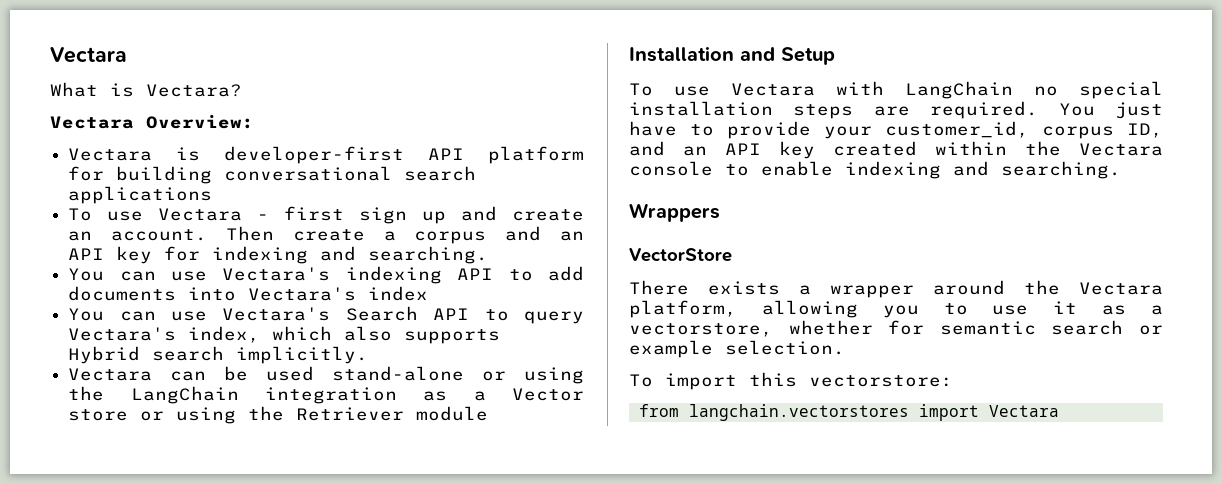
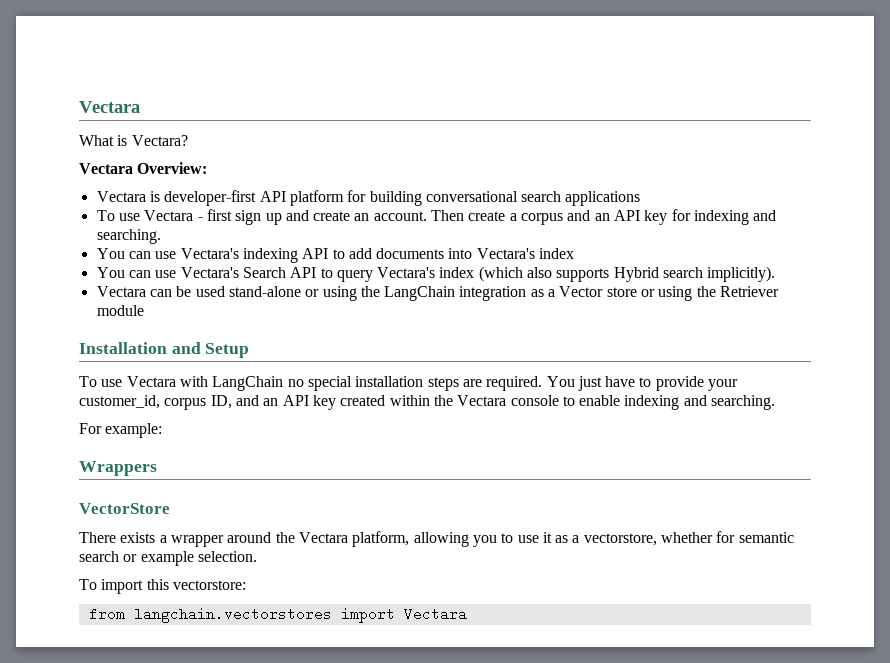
- You can use Vectara's Search API to query Vectara's index, which also supports Hybrid search implicitly.
+ You can use Vectara's Search API to query Vectara's index (which also supports Hybrid search implicitly).
+ For example:

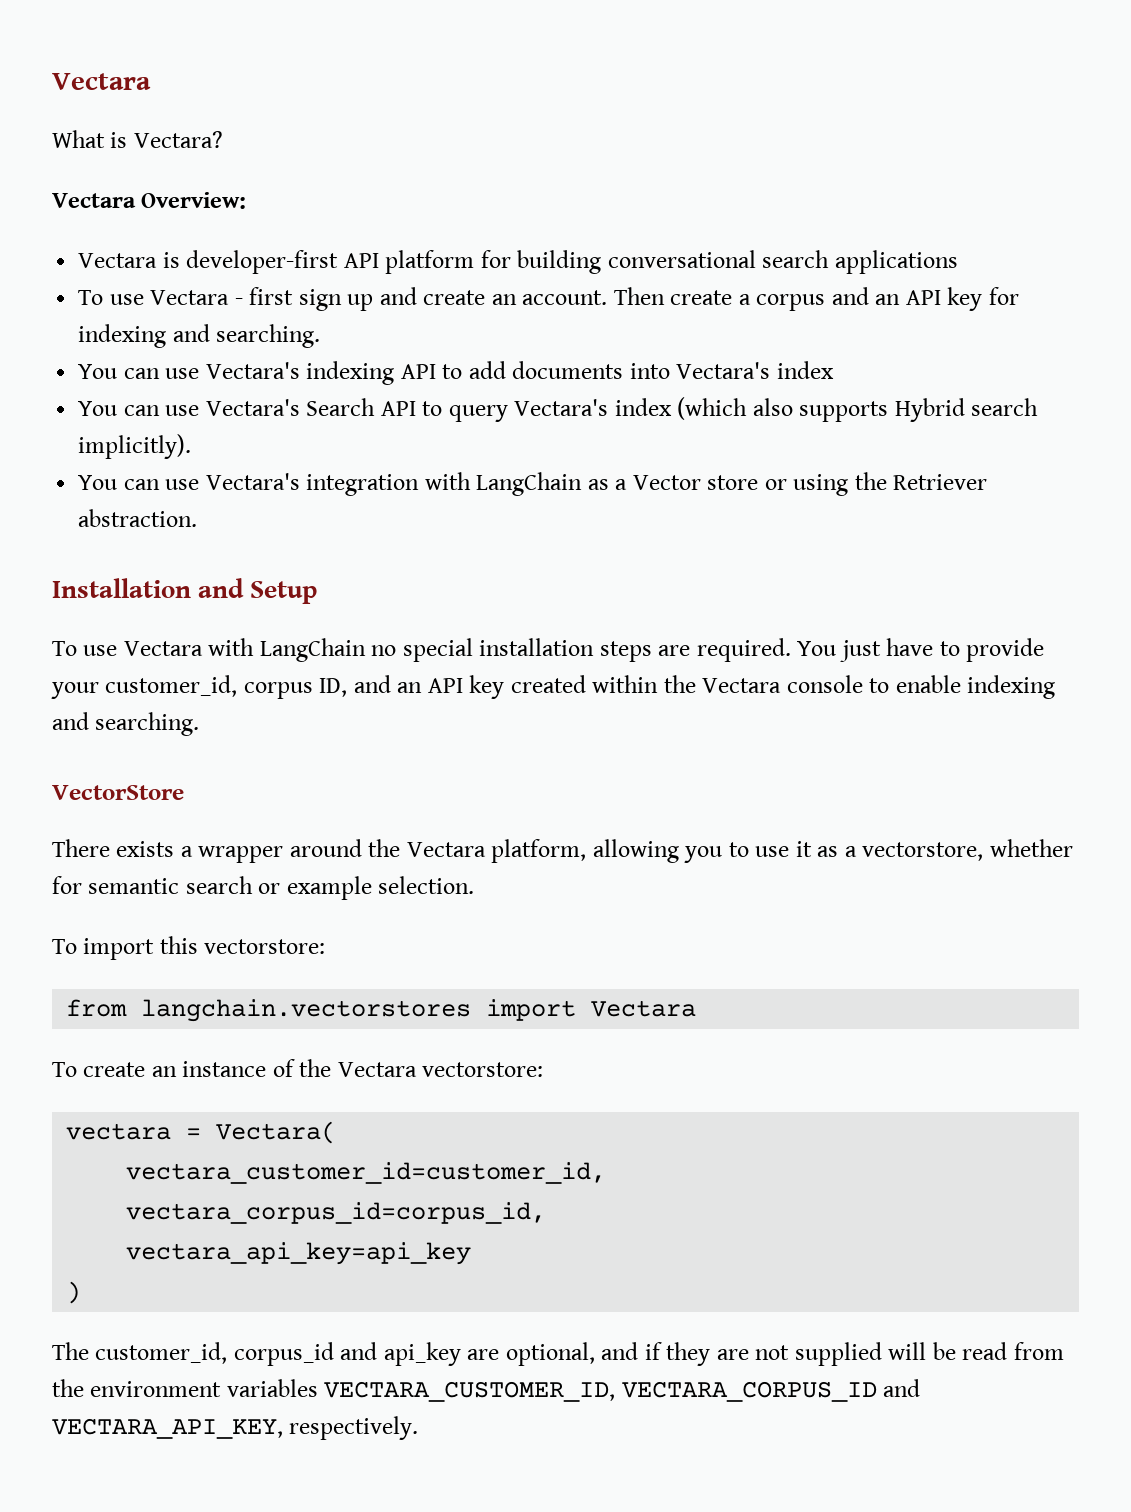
- Vectara can be used stand-alone or using the LangChain integration as a Vector store or using the Retriever module
+ You can use Vectara's integration with LangChain as a Vector store or using the Retriever abstraction.
- For example:
- Wrappers
+ To create an instance of the Vectara vectorstore:
+ vectara = Vectara(
+ vectara_customer_id=customer_id,
+ vectara_corpus_id=corpus_id,
+ vectara_api_key=api_key
+ )
+ The customer_id, corpus_id and api_key are optional, and if they are not supplied will be read from the environment variables VECTARA_CUSTOMER_ID, VECTARA_CORPUS_ID and VECTARA_API_KEY, respectively.

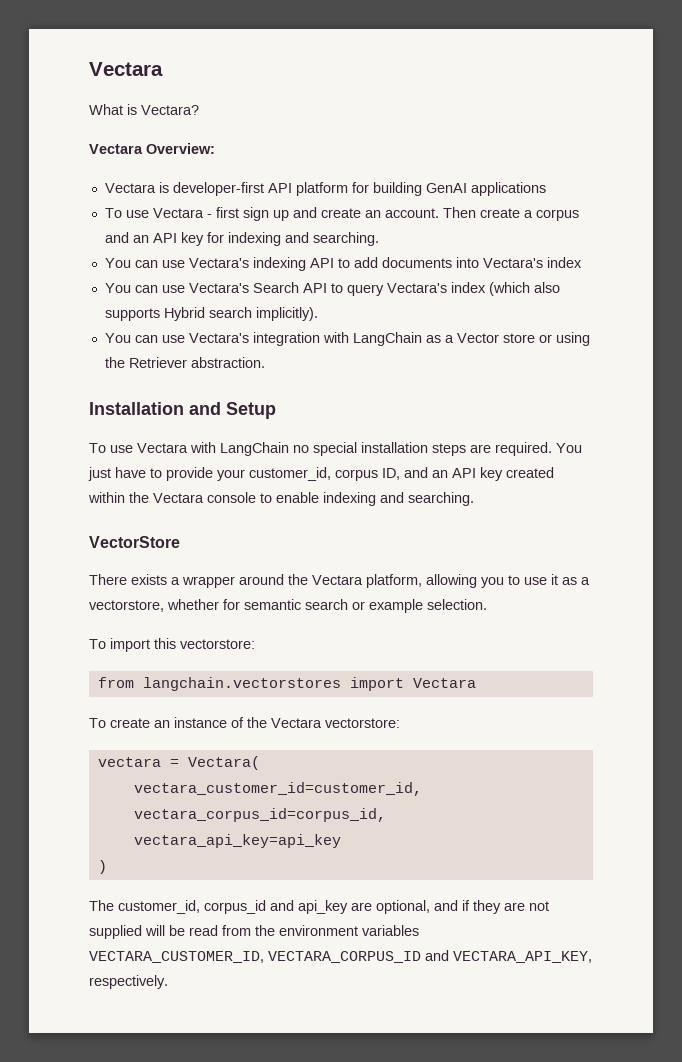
- Vectara is developer-first API platform for building conversational search applications
+ Vectara is developer-first API platform for building GenAI applications

